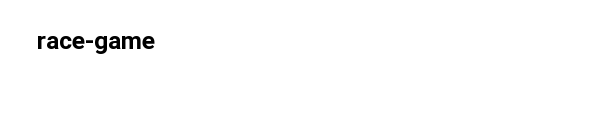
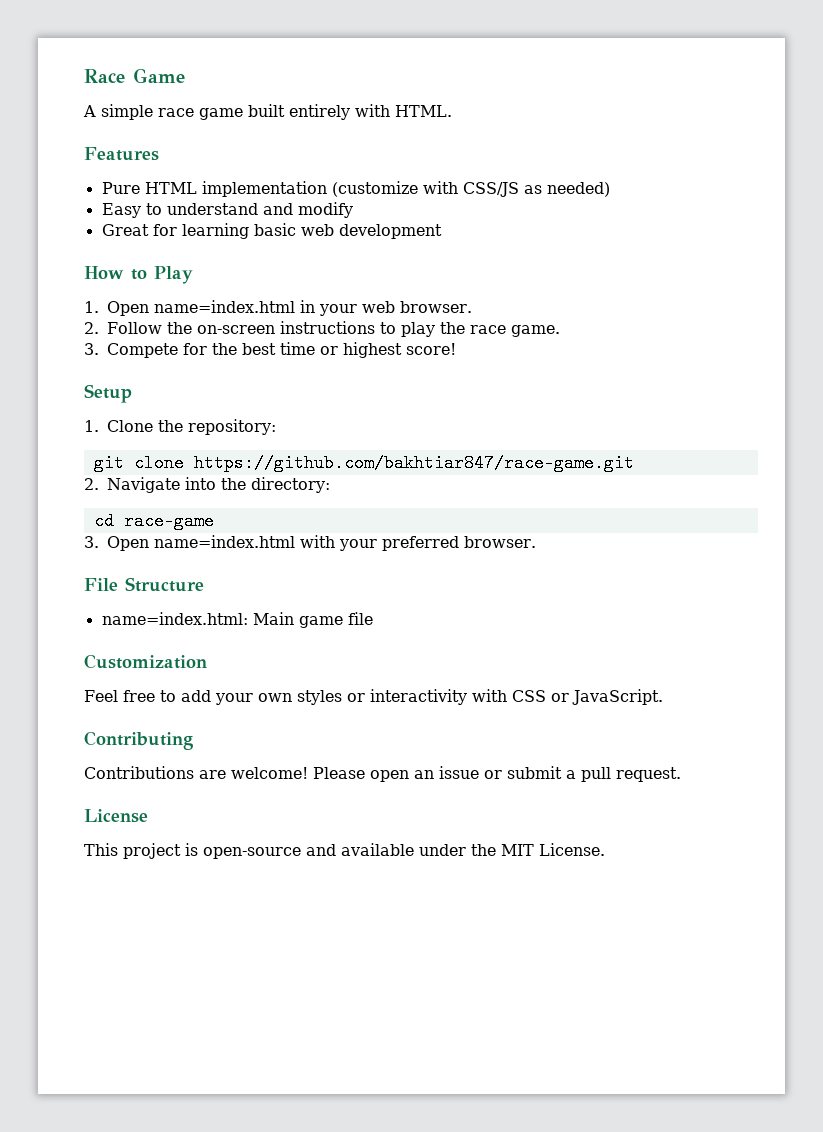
- race-game
+ Race Game
+ A simple race game built entirely with HTML.
+ Features
+ Pure HTML implementation (customize with CSS/JS as needed)
+ Easy to understand and modify
+ Great for learning basic web development
+ How to Play
+ 1. Open name=index.html in your web browser.
+ 2. Follow the on-screen instructions to play the race game.
+ 3. Compete for the best time or highest score!
+ Setup
+ 1. Clone the repository:
+ git clone https://github.com/bakhtiar847/race-game.git
+ 2. Navigate into the directory:
+ cd race-game
+ 3. Open name=index.html with your preferred browser.
+ File Structure
+ name=index.html: Main game file
+ Customization
+ Feel free to add your own styles or interactivity with CSS or JavaScript.
+ Contributing
+ Contributions are welcome! Please open an issue or submit a pull request.
+ License
+ This project is open-source and available under the MIT License.

